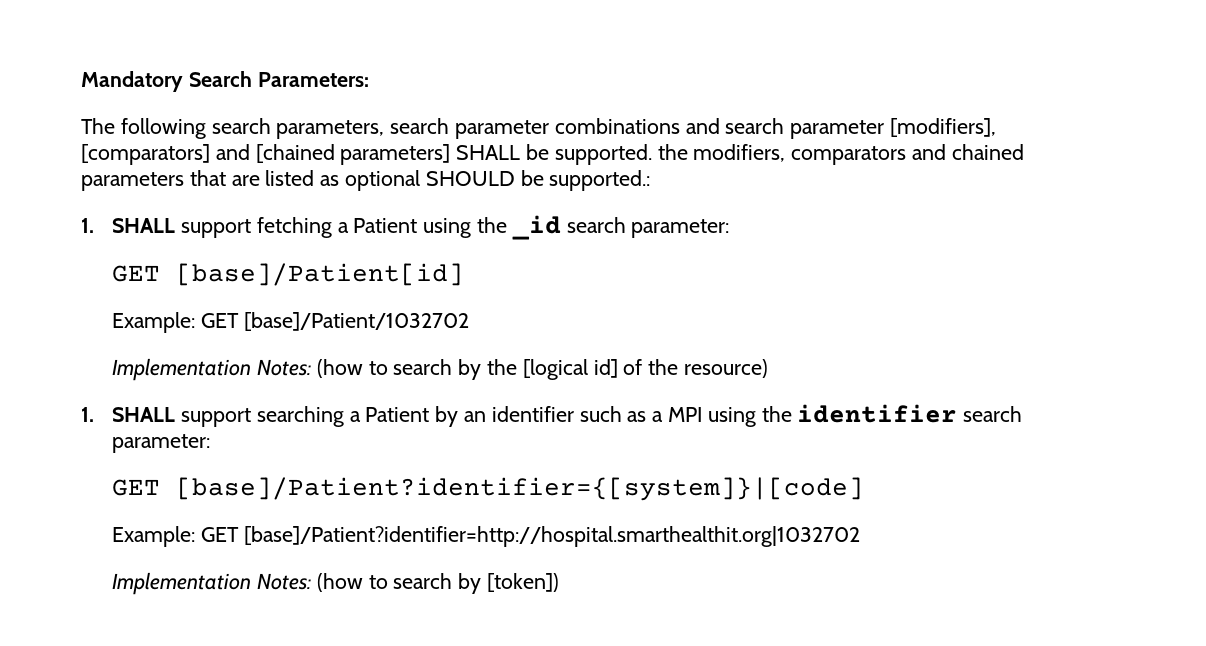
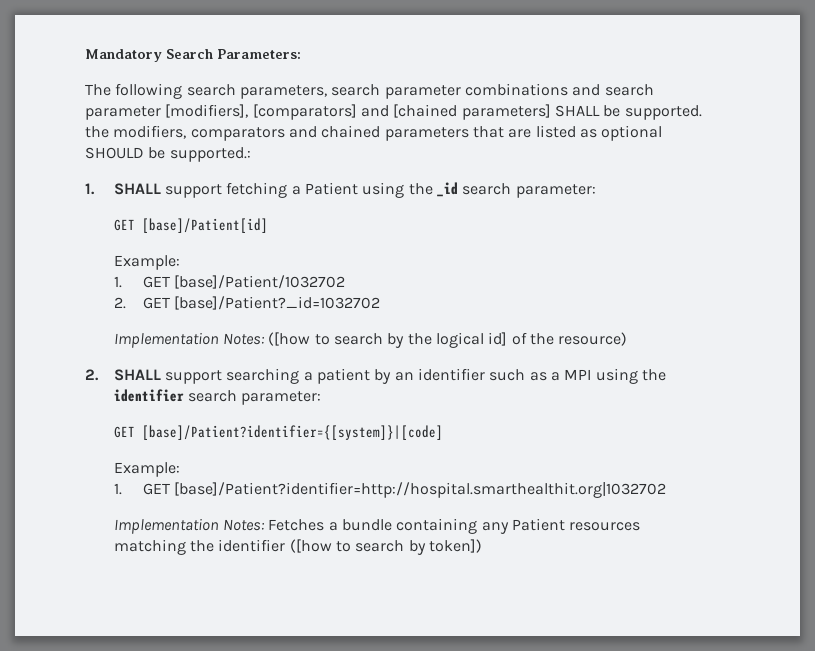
  GET [base]/Patient[id]
- Example: GET [base]/Patient/1032702
+ Example:
+ 1. GET [base]/Patient/1032702
- Implementation Notes: (how to search by the [logical id] of the resource)
+ 2. GET [base]/Patient?_id=1032702
+ Implementation Notes: ([how to search by the logical id] of the resource)
- 1. SHALL support searching a Patient by an identifier such as a MPI using the identifier search parameter:
+ 2. SHALL support searching a patient by an identifier such as a MPI using the identifier search parameter:
  GET [base]/Patient?identifier={[system]}|[code]
- Example: GET [base]/Patient?identifier=http://hospital.smarthealthit.org|1032702
+ Example:
+ 1. GET [base]/Patient?identifier=http://hospital.smarthealthit.org|1032702
- Implementation Notes: (how to search by [token])
+ Implementation Notes: Fetches a bundle containing any Patient resources matching the identifier ([how to search by token])

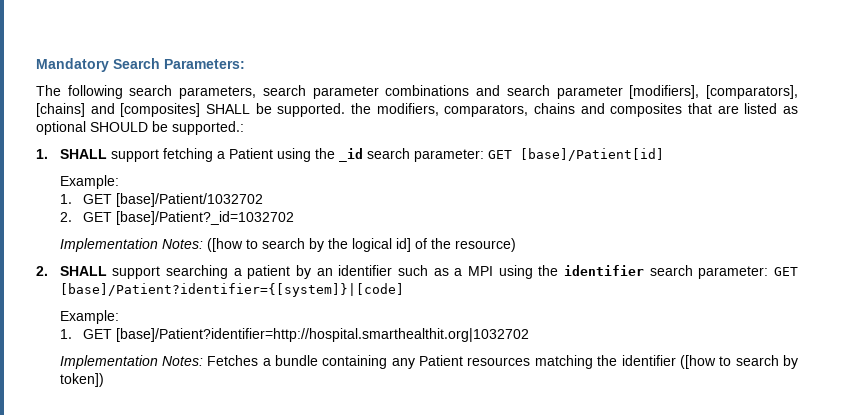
- The following search parameters, search parameter combinations and search parameter [modifiers], [comparators] and [chained parameters] SHALL be supported. the modifiers, comparators and chained parameters that are listed as optional SHOULD be supported.:
+ The following search parameters, search parameter combinations and search parameter [modifiers], [comparators], [chains] and [composites] SHALL be supported. the modifiers, comparators, chains and composites that are listed as optional SHOULD be supported.:
- 1. SHALL support fetching a Patient using the _id search parameter:
- GET [base]/Patient[id]
+ 1. SHALL support fetching a Patient using the _id search parameter: GET [base]/Patient[id]
- 2. SHALL support searching a patient by an identifier such as a MPI using the identifier search parameter:
- GET [base]/Patient?identifier={[system]}|[code]
+ 2. SHALL support searching a patient by an identifier such as a MPI using the identifier search parameter: GET [base]/Patient?identifier={[system]}|[code]

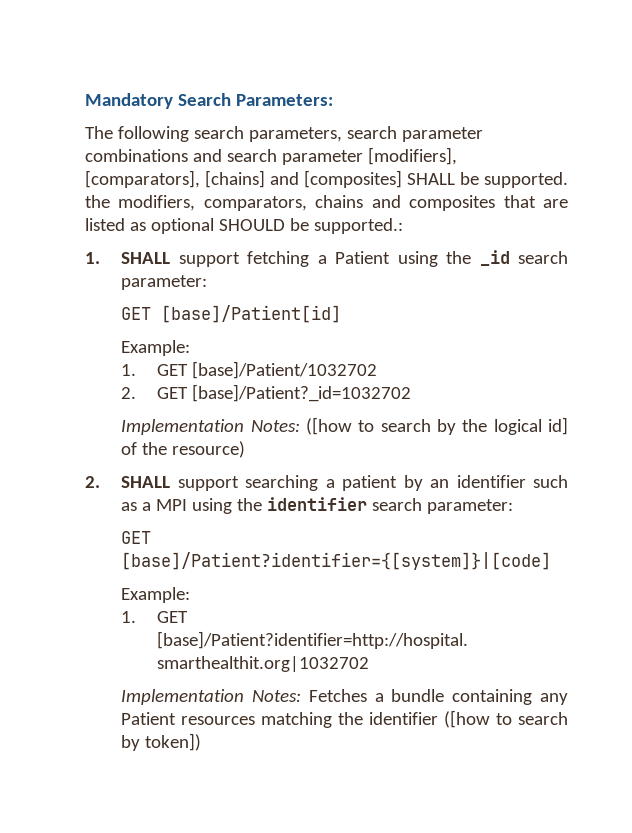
- 1. SHALL support fetching a Patient using the _id search parameter: GET [base]/Patient[id]
+ 1. SHALL support fetching a Patient using the _id search parameter:
+ GET [base]/Patient[id]
- 2. SHALL support searching a patient by an identifier such as a MPI using the identifier search parameter: GET [base]/Patient?identifier={[system]}|[code]
+ 2. SHALL support searching a patient by an identifier such as a MPI using the identifier search parameter:
+ GET [base]/Patient?identifier={[system]}|[code]

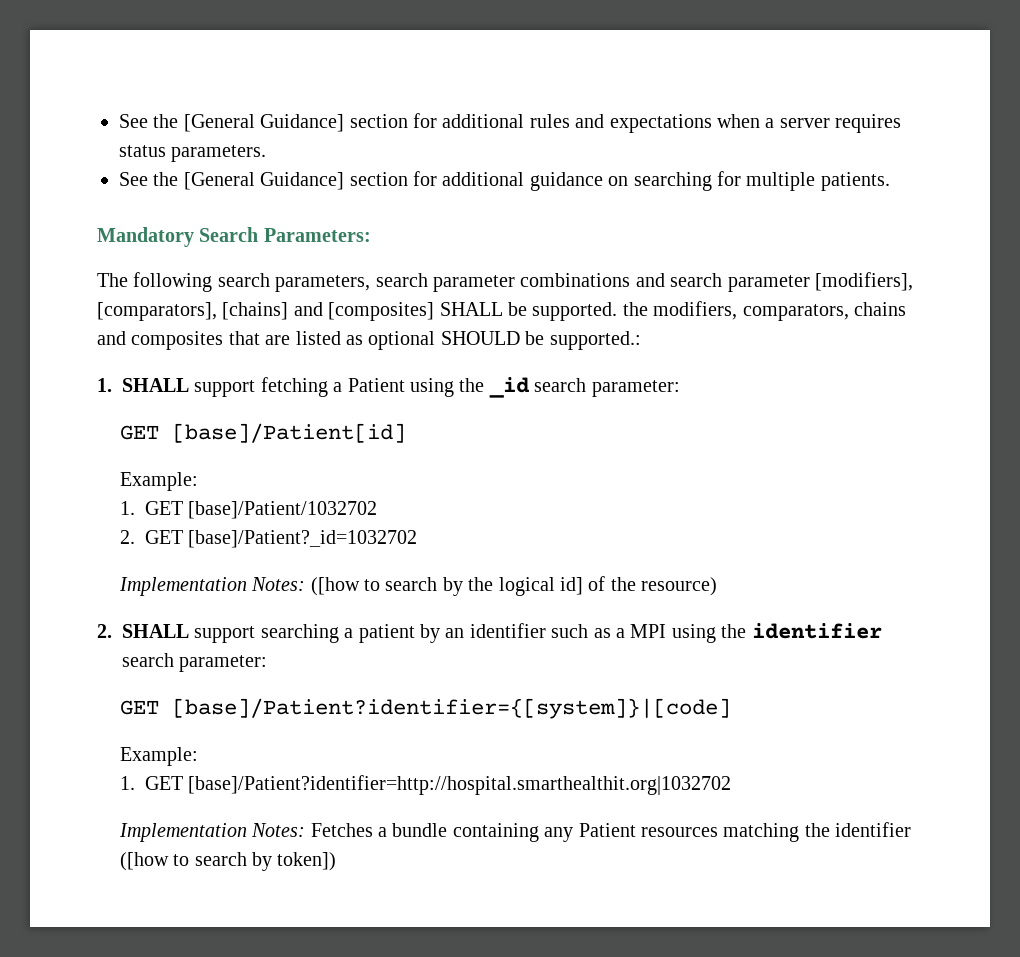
+ See the [General Guidance] section for additional rules and expectations when a server requires status parameters.
+ See the [General Guidance] section for additional guidance on searching for multiple patients.

